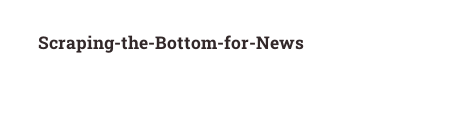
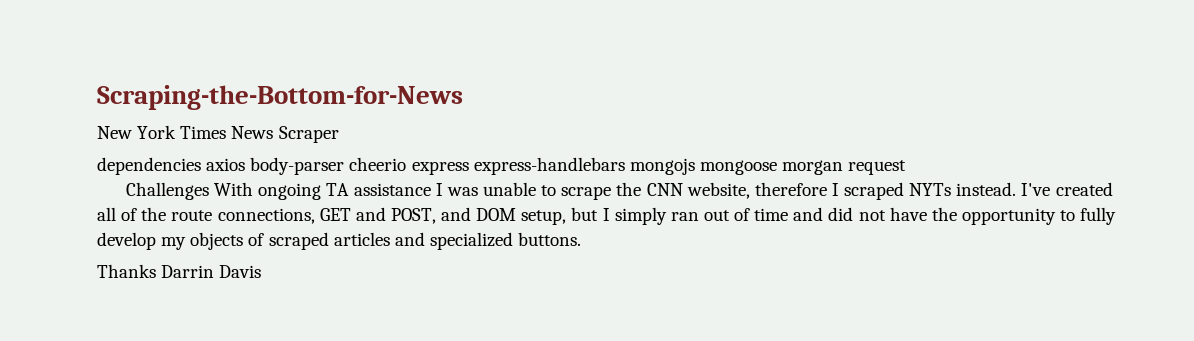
+ New York Times News Scraper
+ dependencies axios body-parser cheerio express express-handlebars mongojs mongoose morgan request
+ Challenges With ongoing TA assistance I was unable to scrape the CNN website, therefore I scraped NYTs instead. I've created all of the route connections, GET and POST, and DOM setup, but I simply ran out of time and did not have the opportunity to fully develop my objects of scraped articles and specialized buttons.
+ Thanks Darrin Davis

